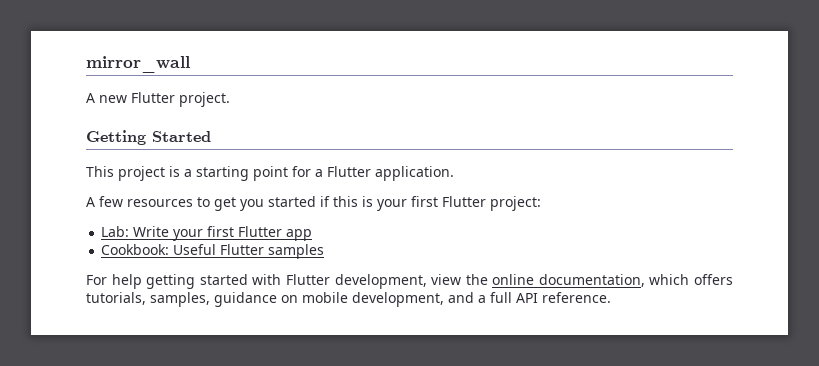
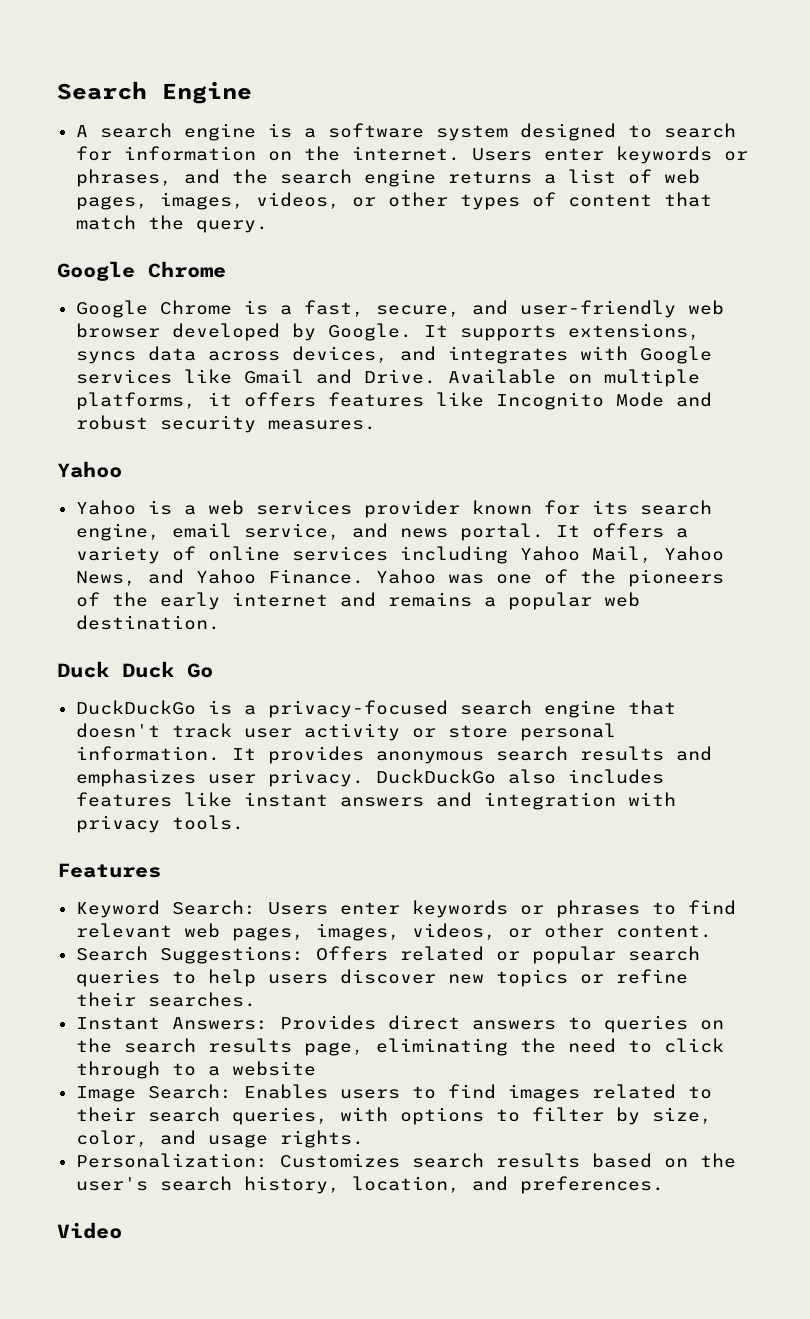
- mirror_wall
- A new Flutter project.
- Getting Started
- This project is a starting point for a Flutter application.
- A few resources to get you started if this is your first Flutter project:
- Lab: Write your first Flutter app
- Cookbook: Useful Flutter samples
- For help getting started with Flutter development, view the online documentation, which offers tutorials, samples, guidance on mobile development, and a full API reference.
+ Search Engine
+ A search engine is a software system designed to search for information on the internet. Users enter keywords or phrases, and the search engine returns a list of web pages, images, videos, or other types of content that match the query.
+ Google Chrome
+ Google Chrome is a fast, secure, and user-friendly web browser developed by Google. It supports extensions, syncs data across devices, and integrates with Google services like Gmail and Drive. Available on multiple platforms, it offers features like Incognito Mode and robust security measures.
+ Yahoo
+ Yahoo is a web services provider known for its search engine, email service, and news portal. It offers a variety of online services including Yahoo Mail, Yahoo News, and Yahoo Finance. Yahoo was one of the pioneers of the early internet and remains a popular web destination.
+ Duck Duck Go
+ DuckDuckGo is a privacy-focused search engine that doesn't track user activity or store personal information. It provides anonymous search results and emphasizes user privacy. DuckDuckGo also includes features like instant answers and integration with privacy tools.
+ Features
+ Keyword Search: Users enter keywords or phrases to find relevant web pages, images, videos, or other content.
+ Search Suggestions: Offers related or popular search queries to help users discover new topics or refine their searches.
+ Instant Answers: Provides direct answers to queries on the search results page, eliminating the need to click through to a website
+ Image Search: Enables users to find images related to their search queries, with options to filter by size, color, and usage rights.
+ Personalization: Customizes search results based on the user's search history, location, and preferences.
+ Video

